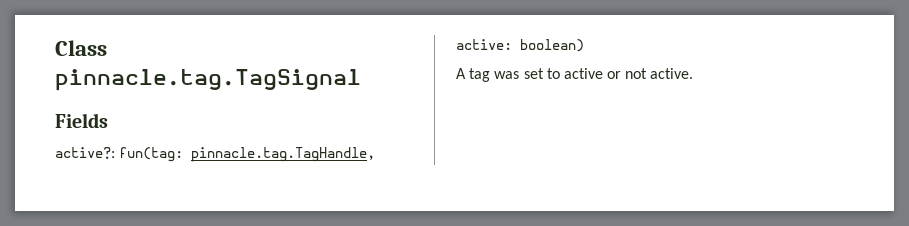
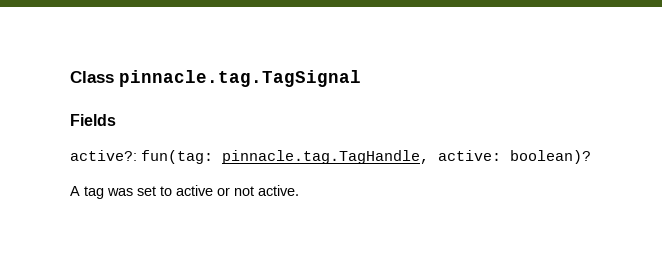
- active?: fun(tag: pinnacle.tag.TagHandle, active: boolean)
+ active?: fun(tag: pinnacle.tag.TagHandle, active: boolean)?

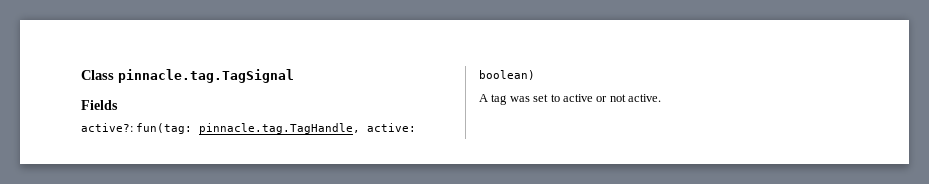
- active?: fun(tag: pinnacle.tag.TagHandle, active: boolean)?
+ active?: fun(tag: pinnacle.tag.TagHandle, active: boolean)

